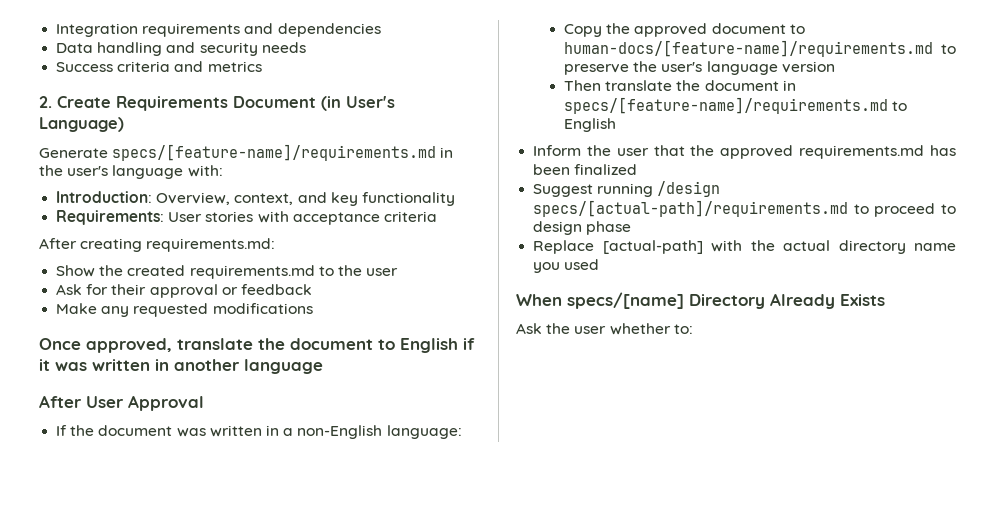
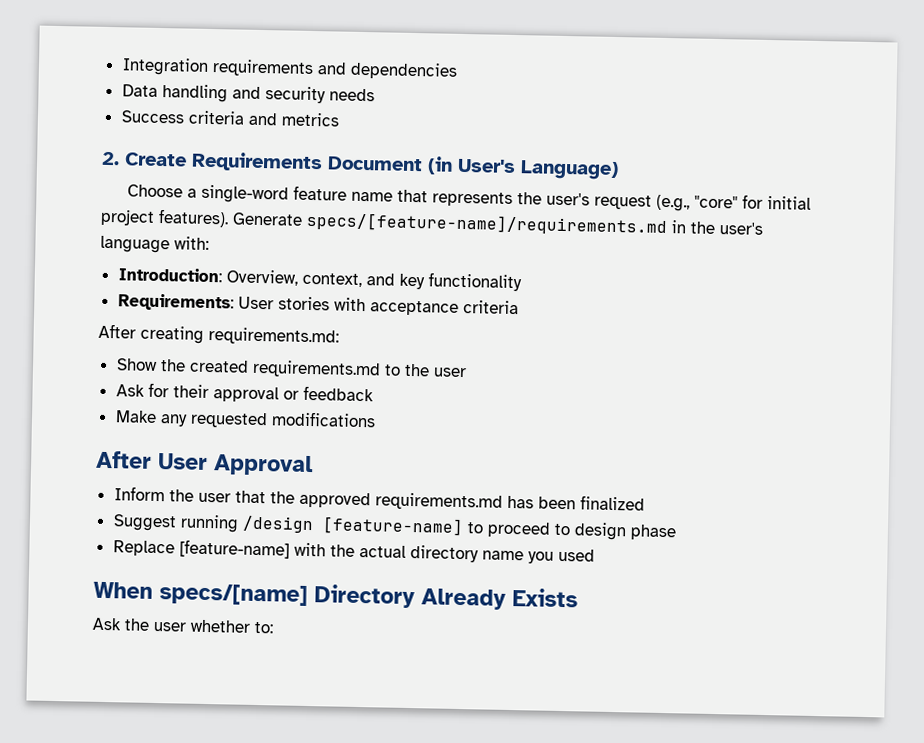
+ Choose a single-word feature name that represents the user's request (e.g., "core" for initial project features).
- Once approved, translate the document to English if it was written in another language
  After User Approval
- If the document was written in a non-English language:
- Copy the approved document to human-docs/[feature-name]/requirements.md to preserve the user's language version
- Then translate the document in specs/[feature-name]/requirements.md to English
- Suggest running /design specs/[actual-path]/requirements.md to proceed to design phase
+ Suggest running /design [feature-name] to proceed to design phase
- Replace [actual-path] with the actual directory name you used
+ Replace [feature-name] with the actual directory name you used

